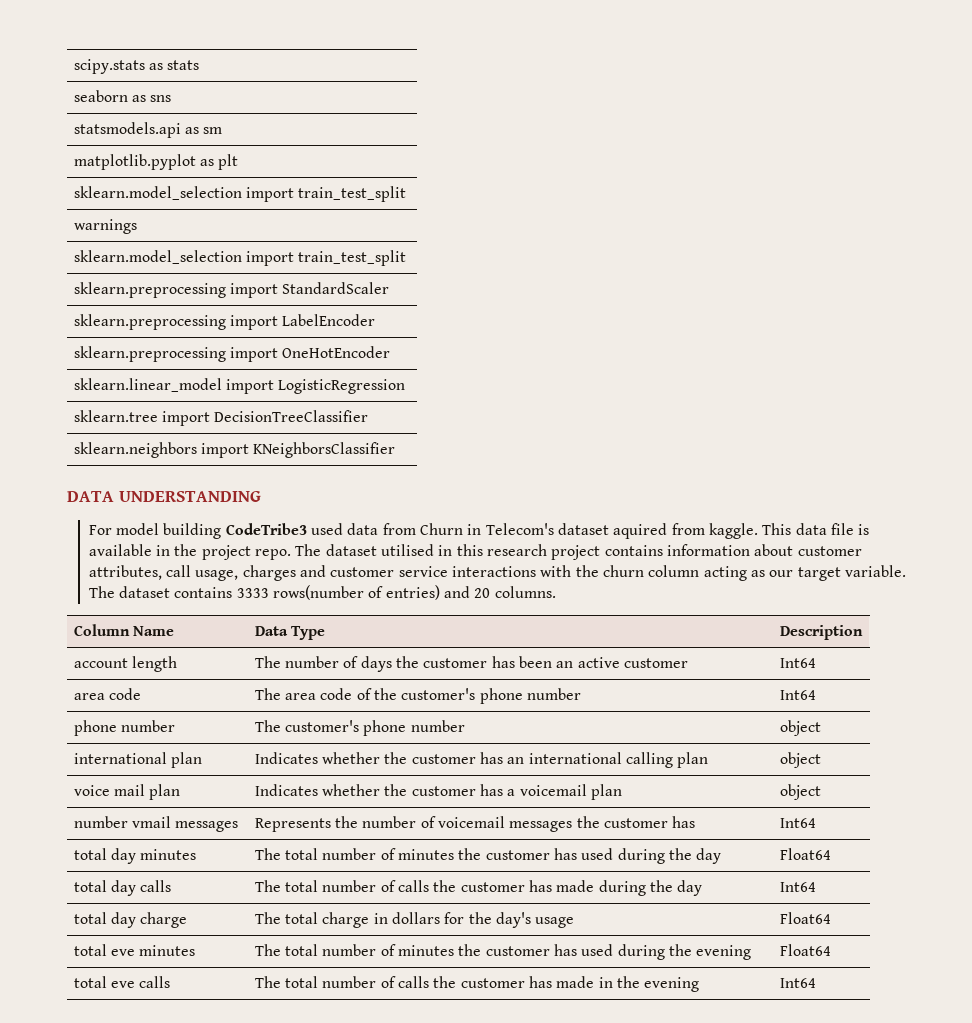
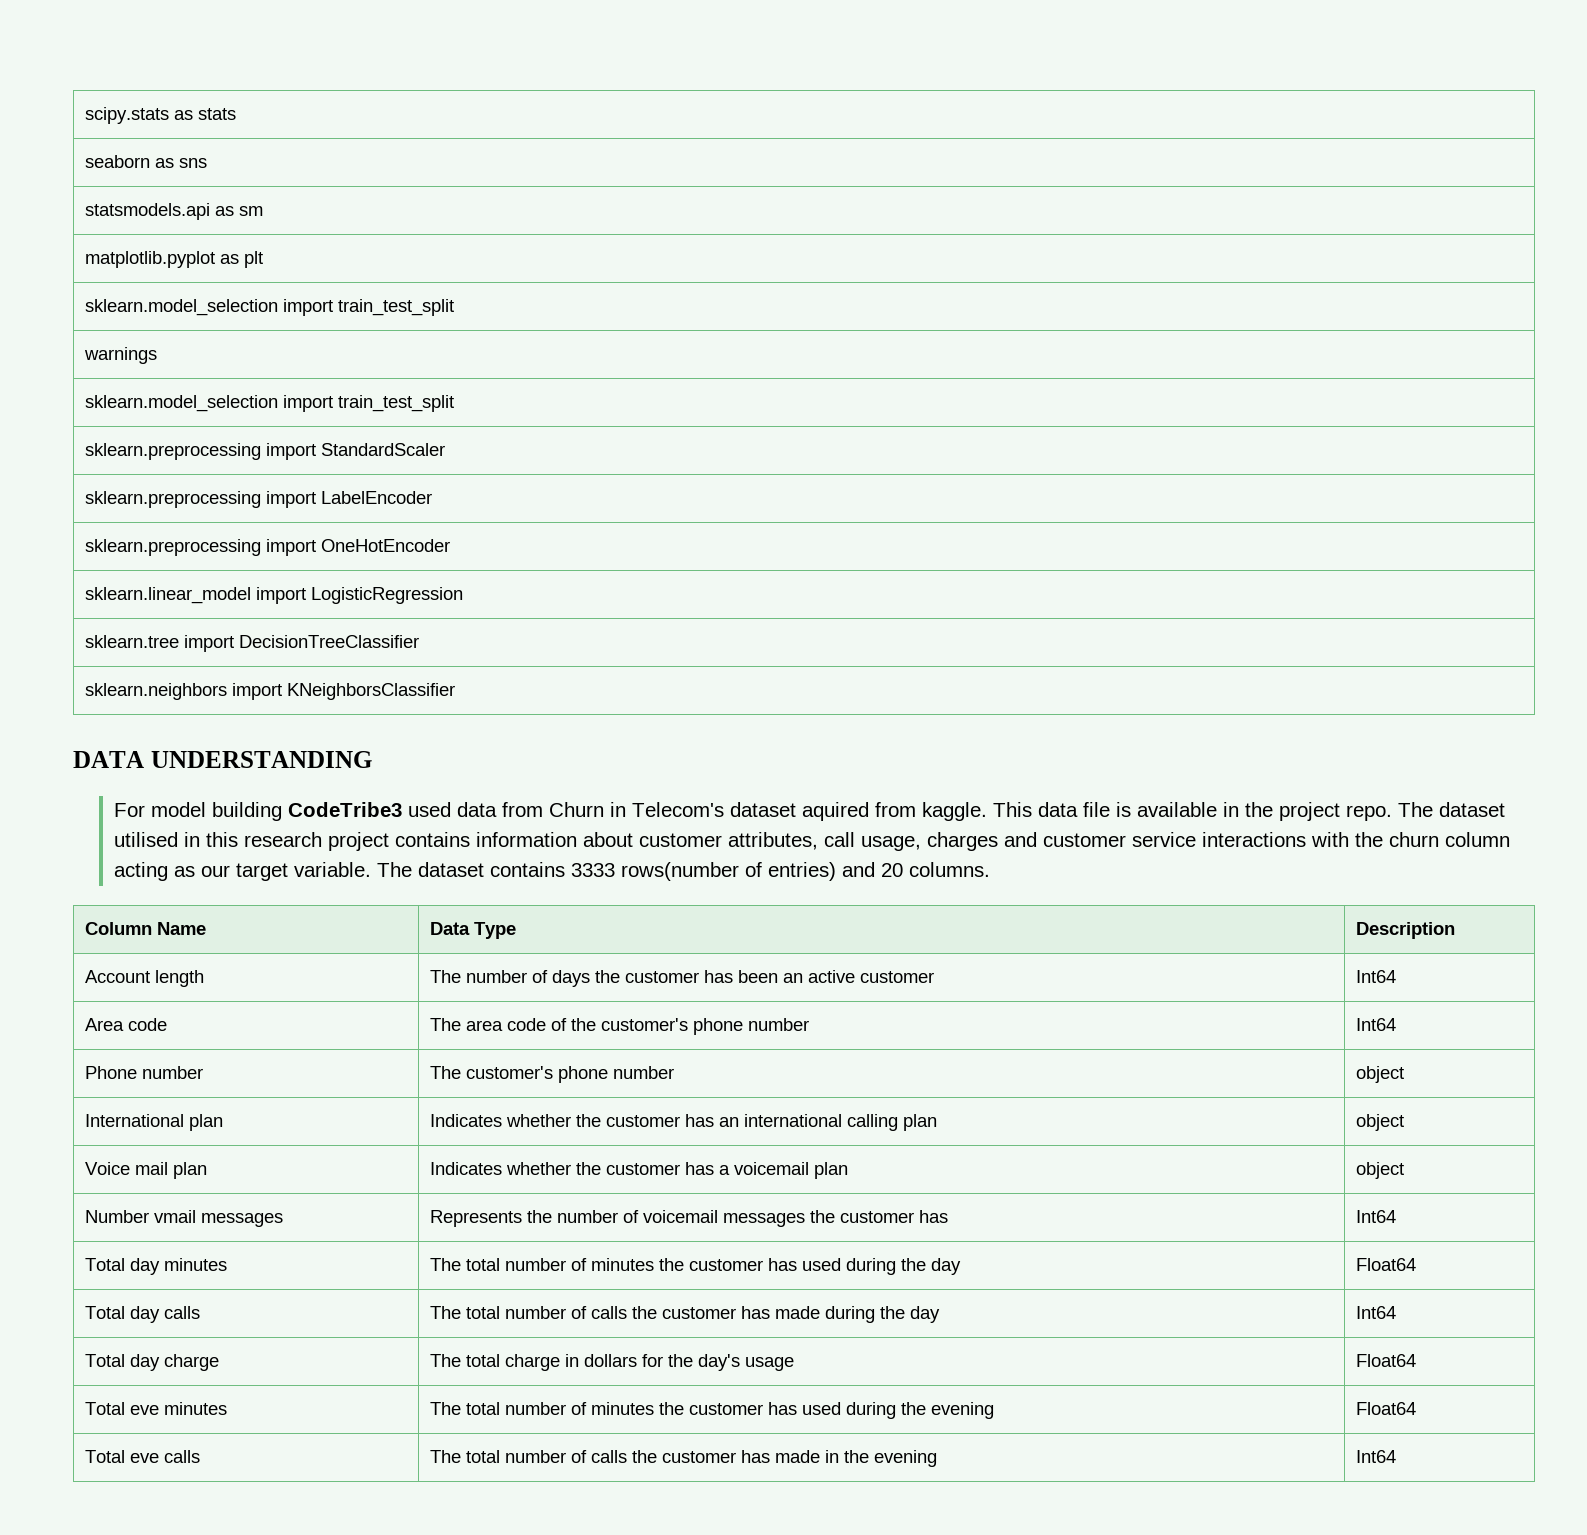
- account length | The number of days the customer has been an active customer | Int64
+ Account length | The number of days the customer has been an active customer | Int64
- area code | The area code of the customer's phone number | Int64
+ Area code | The area code of the customer's phone number | Int64
- phone number | The customer's phone number | object
+ Phone number | The customer's phone number | object
- international plan | Indicates whether the customer has an international calling plan | object
+ International plan | Indicates whether the customer has an international calling plan | object
- voice mail plan | Indicates whether the customer has a voicemail plan | object
+ Voice mail plan | Indicates whether the customer has a voicemail plan | object
- number vmail messages | Represents the number of voicemail messages the customer has | Int64
+ Number vmail messages | Represents the number of voicemail messages the customer has | Int64
- total day minutes | The total number of minutes the customer has used during the day | Float64
+ Total day minutes | The total number of minutes the customer has used during the day | Float64
- total day calls | The total number of calls the customer has made during the day | Int64
+ Total day calls | The total number of calls the customer has made during the day | Int64
- total day charge | The total charge in dollars for the day's usage | Float64
+ Total day charge | The total charge in dollars for the day's usage | Float64
- total eve minutes | The total number of minutes the customer has used during the evening | Float64
+ Total eve minutes | The total number of minutes the customer has used during the evening | Float64
- total eve calls | The total number of calls the customer has made in the evening | Int64
+ Total eve calls | The total number of calls the customer has made in the evening | Int64

